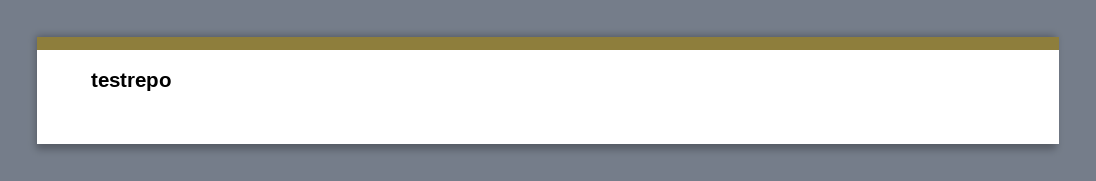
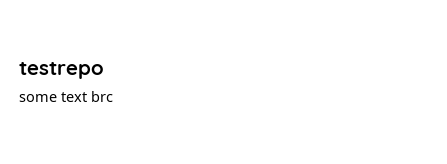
+ some text brc

